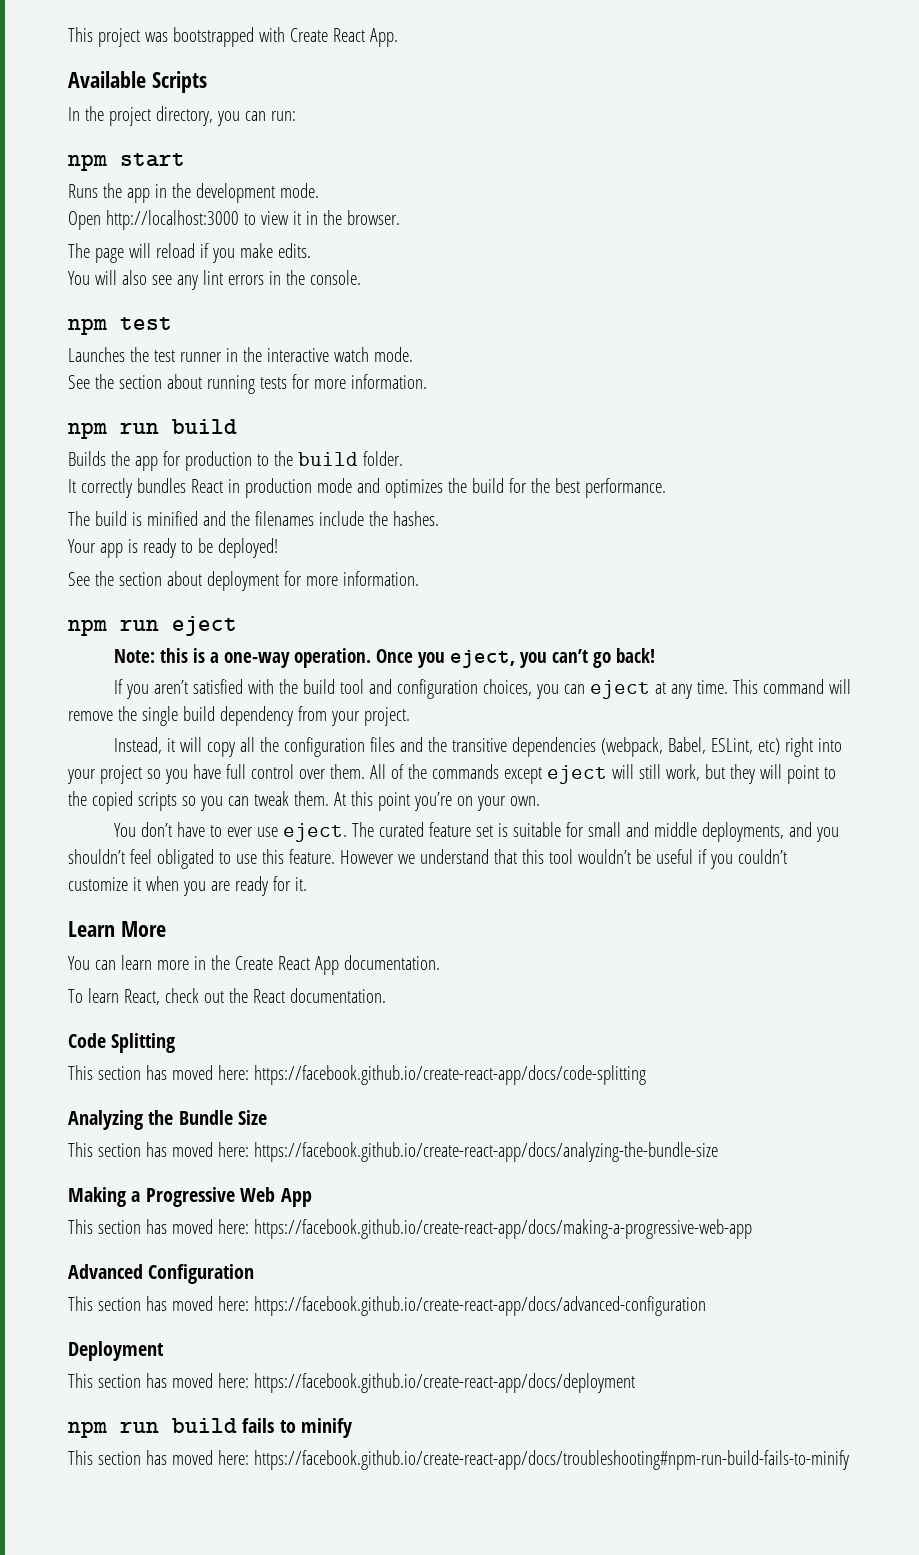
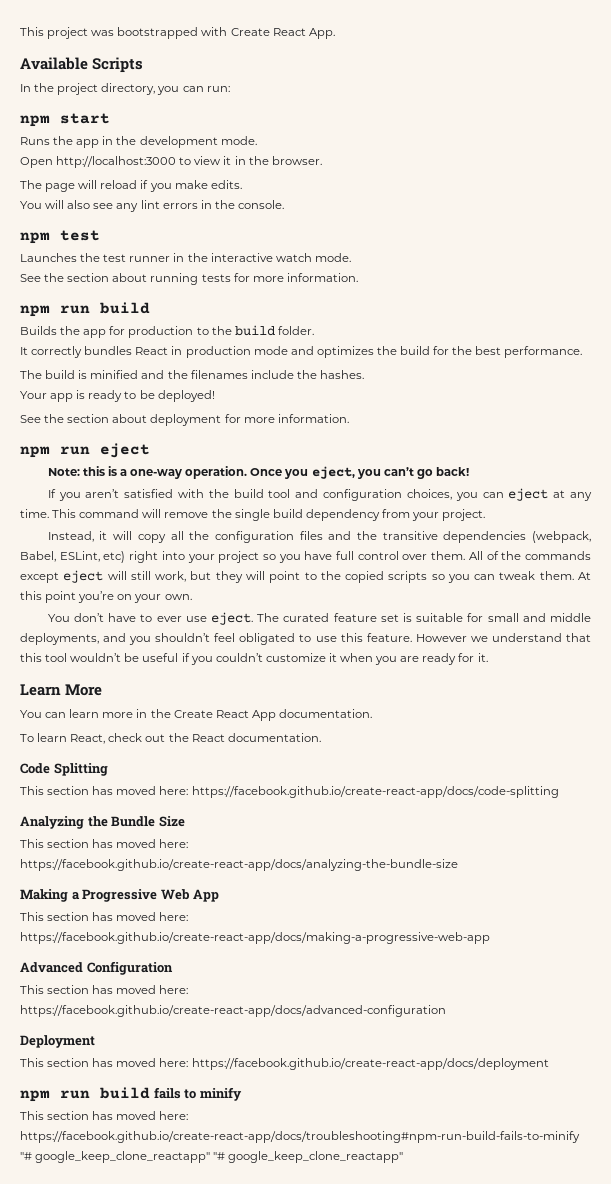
- This section has moved here: https://facebook.github.io/create-react-app/docs/troubleshooting#npm-run-build-fails-to-minify
+ This section has moved here: https://facebook.github.io/create-react-app/docs/troubleshooting#npm-run-build-fails-to-minify "# google_keep_clone_reactapp" "# google_keep_clone_reactapp"

